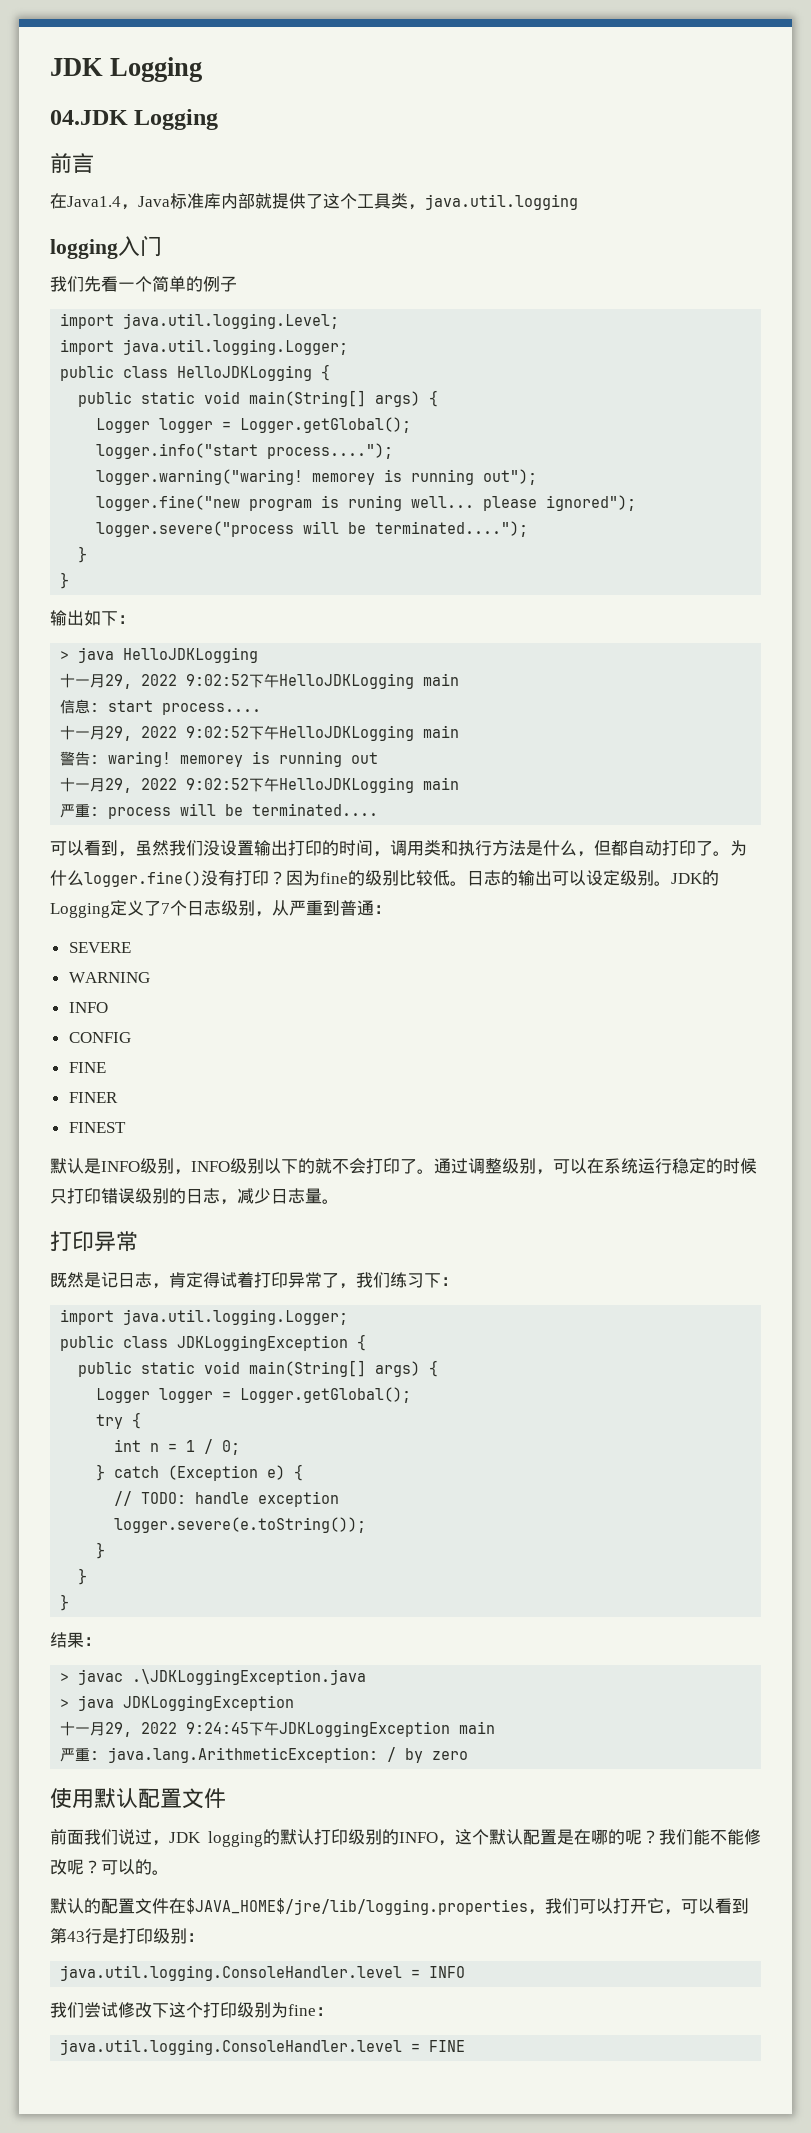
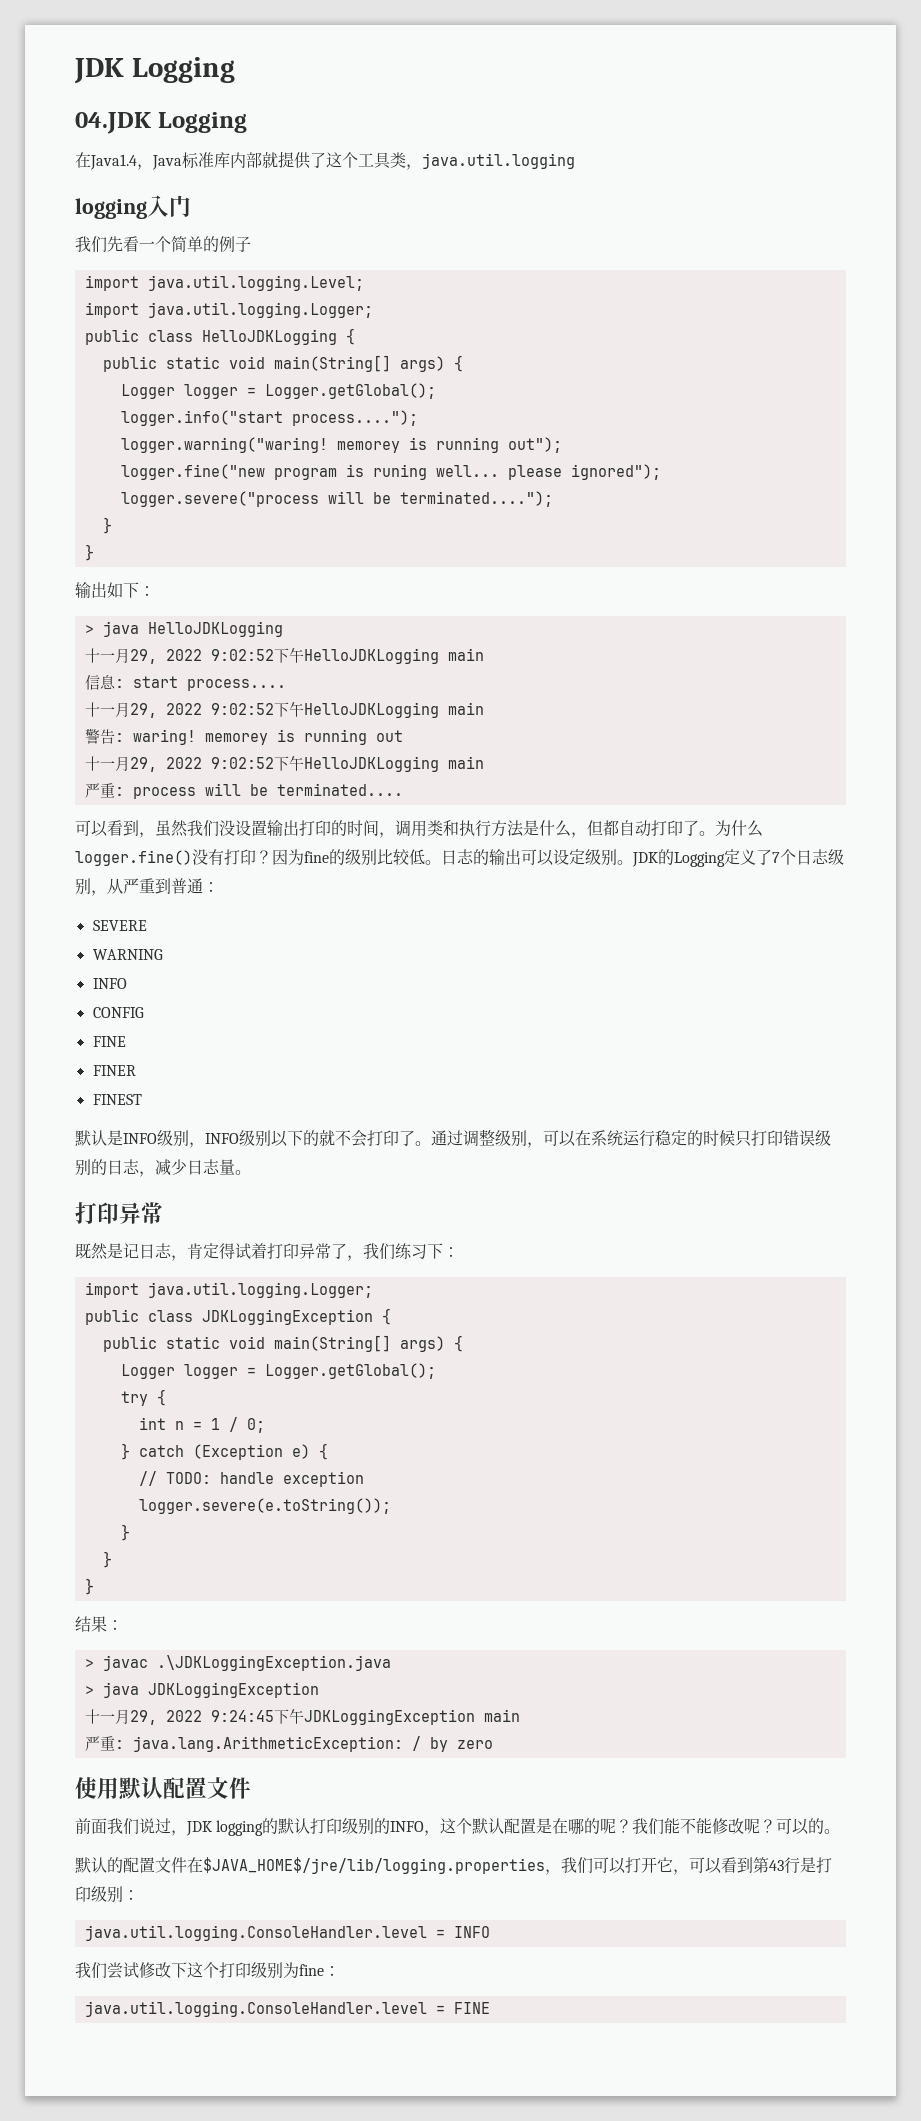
- 前言

